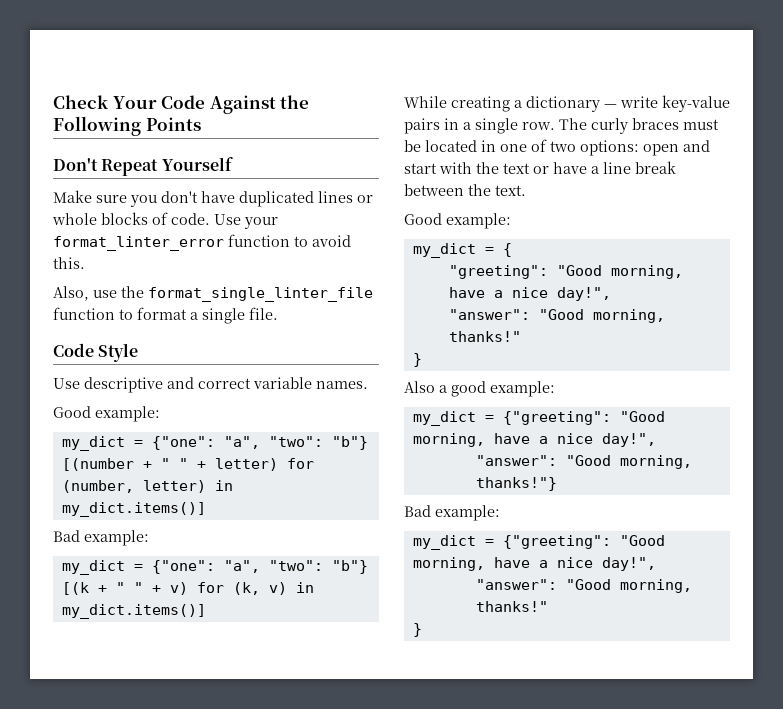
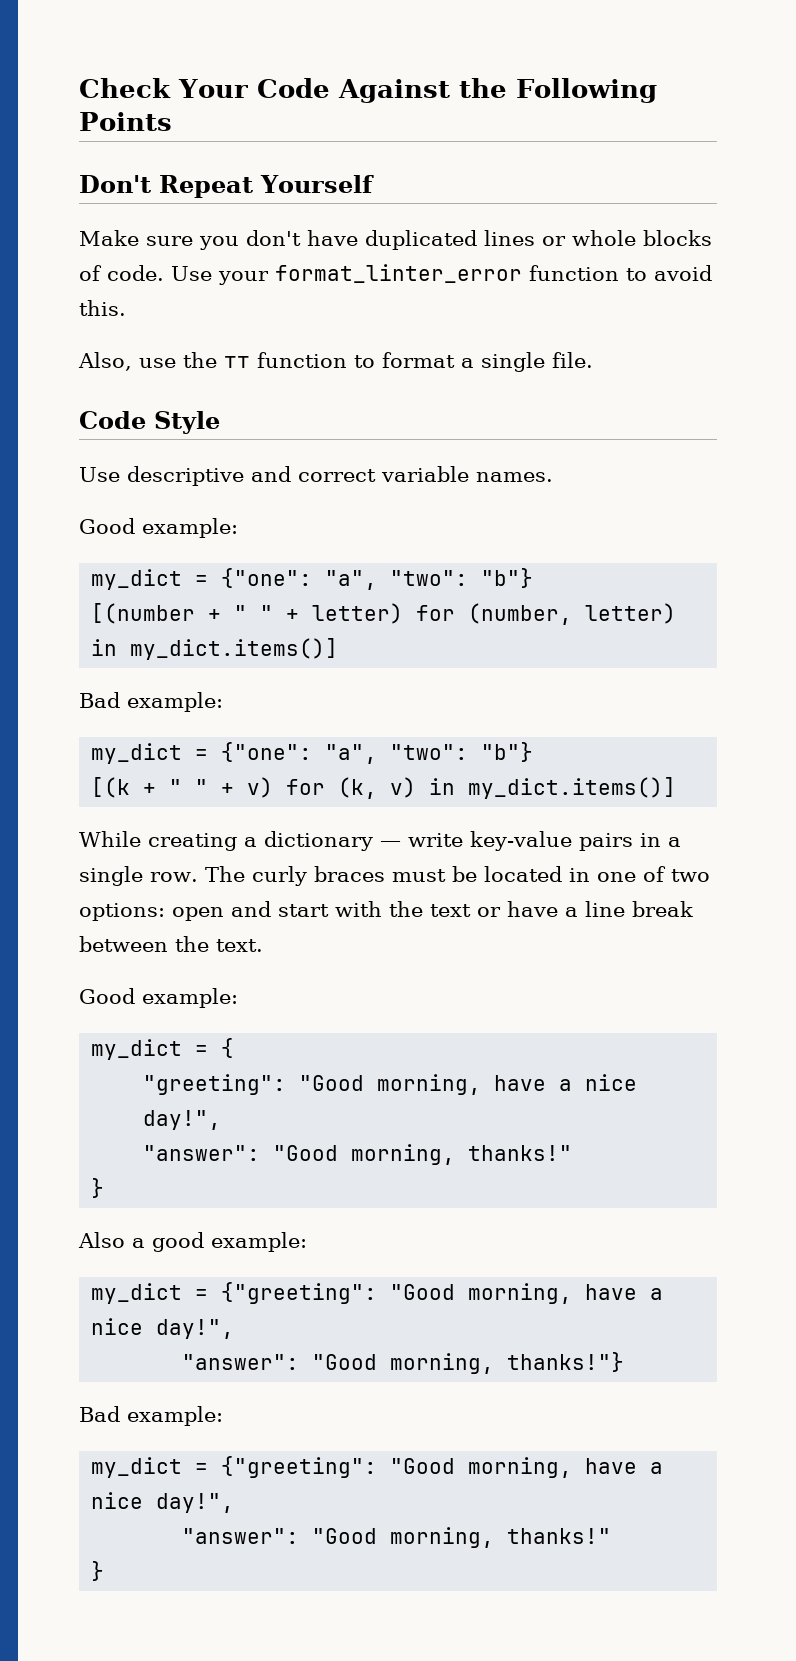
- Also, use the format_single_linter_file function to format a single file.
+ Also, use the тт function to format a single file.

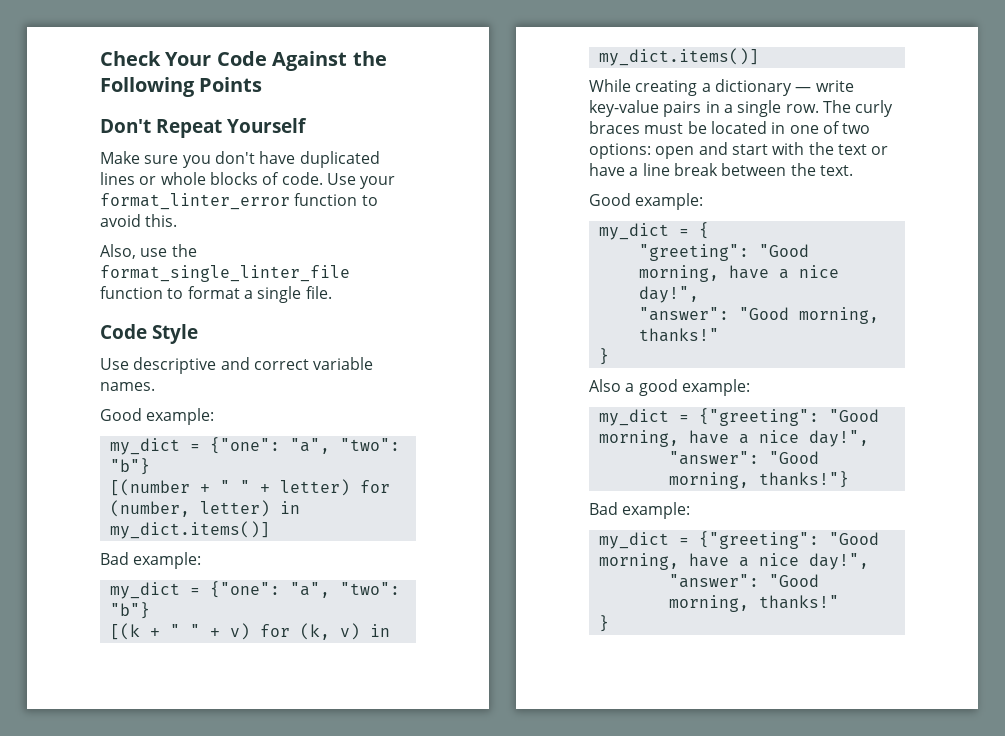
- Also, use the тт function to format a single file.
+ Also, use the format_single_linter_file function to format a single file.

